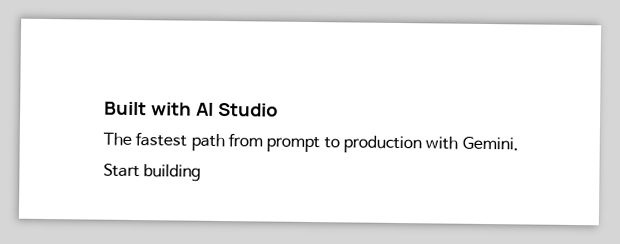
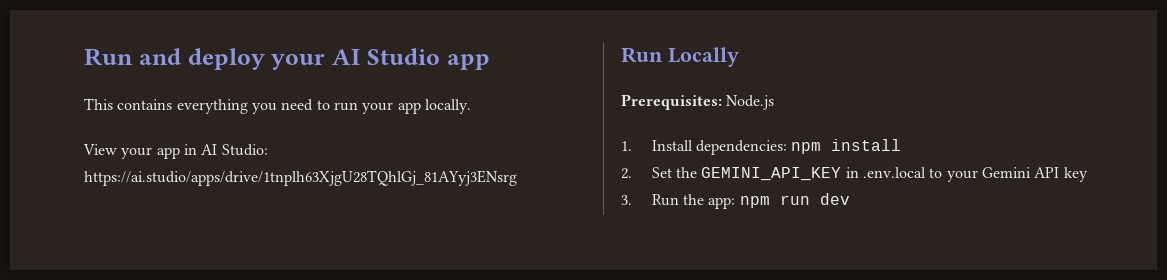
- Built with AI Studio
- The fastest path from prompt to production with Gemini.
- Start building
+ Run and deploy your AI Studio app
+ This contains everything you need to run your app locally.
+ View your app in AI Studio: https://ai.studio/apps/drive/1tnplh63XjgU28TQhlGj_81AYyj3ENsrg
+ Run Locally
+ Prerequisites: Node.js
+ 1. Install dependencies: npm install
+ 2. Set the GEMINI_API_KEY in .env.local to your Gemini API key
+ 3. Run the app: npm run dev

